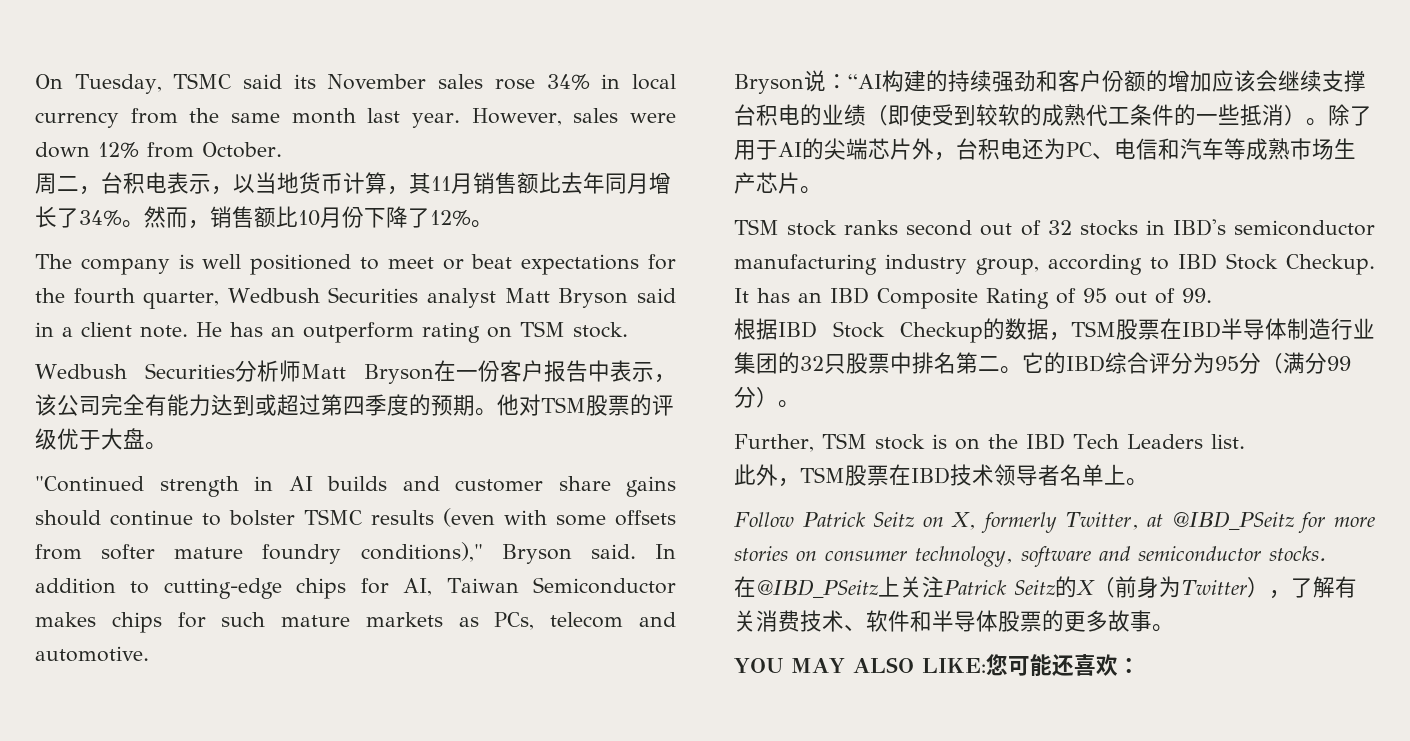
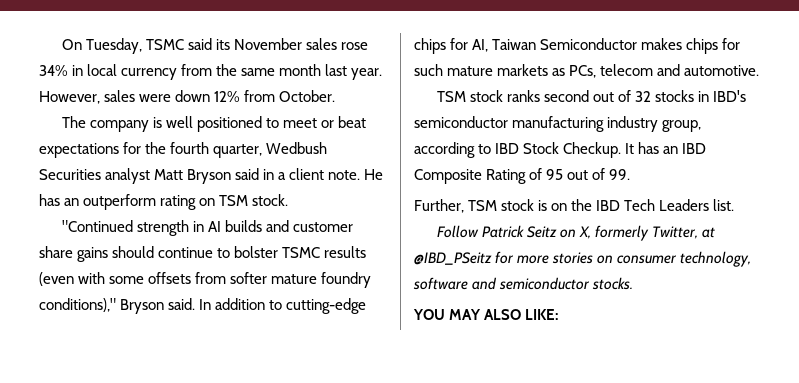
- 周二，台积电表示，以当地货币计算，其11月销售额比去年同月增长了34%。然而，销售额比10月份下降了12%。
- Wedbush Securities分析师Matt Bryson在一份客户报告中表示，该公司完全有能力达到或超过第四季度的预期。他对TSM股票的评级优于大盘。
- Bryson说：“AI构建的持续强劲和客户份额的增加应该会继续支撑台积电的业绩（即使受到较软的成熟代工条件的一些抵消）。除了用于AI的尖端芯片外，台积电还为PC、电信和汽车等成熟市场生产芯片。
- 根据IBD Stock Checkup的数据，TSM股票在IBD半导体制造行业集团的32只股票中排名第二。它的IBD综合评分为95分（满分99分）。
- 此外，TSM股票在IBD技术领导者名单上。
- 在@IBD_PSeitz上关注Patrick Seitz的X（前身为Twitter），了解有关消费技术、软件和半导体股票的更多故事。
- YOU MAY ALSO LIKE:您可能还喜欢：
+ YOU MAY ALSO LIKE:

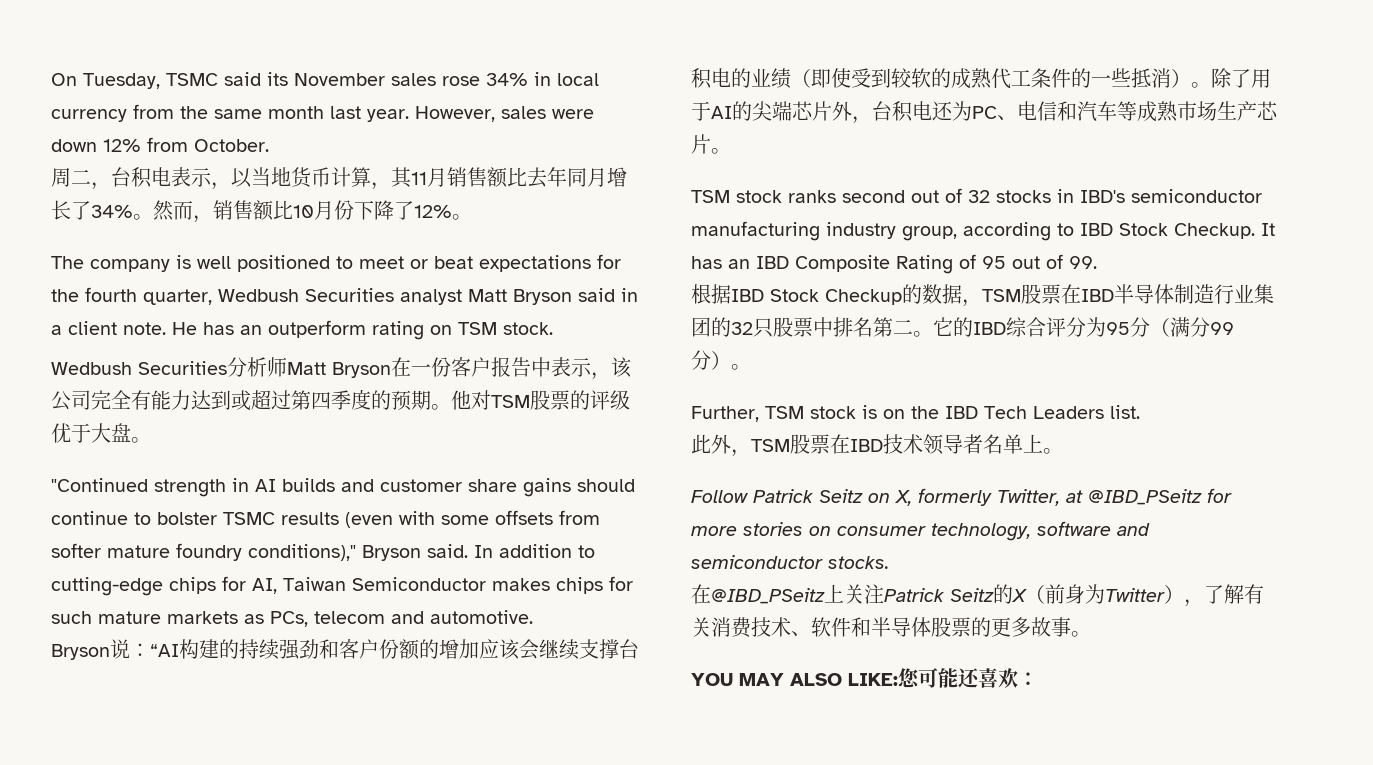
+ 周二，台积电表示，以当地货币计算，其11月销售额比去年同月增长了34%。然而，销售额比10月份下降了12%。
+ Wedbush Securities分析师Matt Bryson在一份客户报告中表示，该公司完全有能力达到或超过第四季度的预期。他对TSM股票的评级优于大盘。
+ Bryson说：“AI构建的持续强劲和客户份额的增加应该会继续支撑台积电的业绩（即使受到较软的成熟代工条件的一些抵消）。除了用于AI的尖端芯片外，台积电还为PC、电信和汽车等成熟市场生产芯片。
+ 根据IBD Stock Checkup的数据，TSM股票在IBD半导体制造行业集团的32只股票中排名第二。它的IBD综合评分为95分（满分99分）。
+ 此外，TSM股票在IBD技术领导者名单上。
+ 在@IBD_PSeitz上关注Patrick Seitz的X（前身为Twitter），了解有关消费技术、软件和半导体股票的更多故事。
- YOU MAY ALSO LIKE:
+ YOU MAY ALSO LIKE:您可能还喜欢：

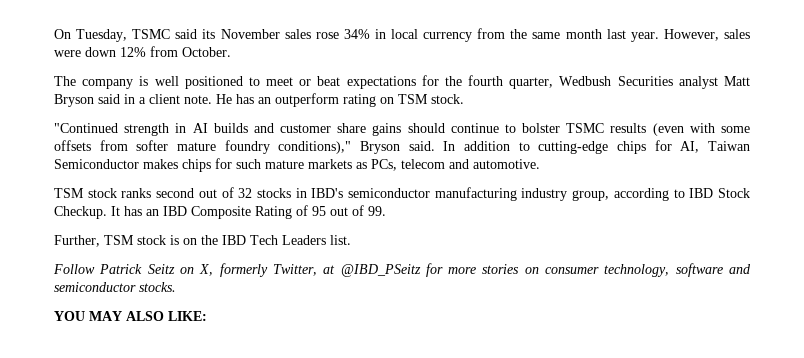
- 周二，台积电表示，以当地货币计算，其11月销售额比去年同月增长了34%。然而，销售额比10月份下降了12%。
- Wedbush Securities分析师Matt Bryson在一份客户报告中表示，该公司完全有能力达到或超过第四季度的预期。他对TSM股票的评级优于大盘。
- Bryson说：“AI构建的持续强劲和客户份额的增加应该会继续支撑台积电的业绩（即使受到较软的成熟代工条件的一些抵消）。除了用于AI的尖端芯片外，台积电还为PC、电信和汽车等成熟市场生产芯片。
- 根据IBD Stock Checkup的数据，TSM股票在IBD半导体制造行业集团的32只股票中排名第二。它的IBD综合评分为95分（满分99分）。
- 此外，TSM股票在IBD技术领导者名单上。
- 在@IBD_PSeitz上关注Patrick Seitz的X（前身为Twitter），了解有关消费技术、软件和半导体股票的更多故事。
- YOU MAY ALSO LIKE:您可能还喜欢：
+ YOU MAY ALSO LIKE:

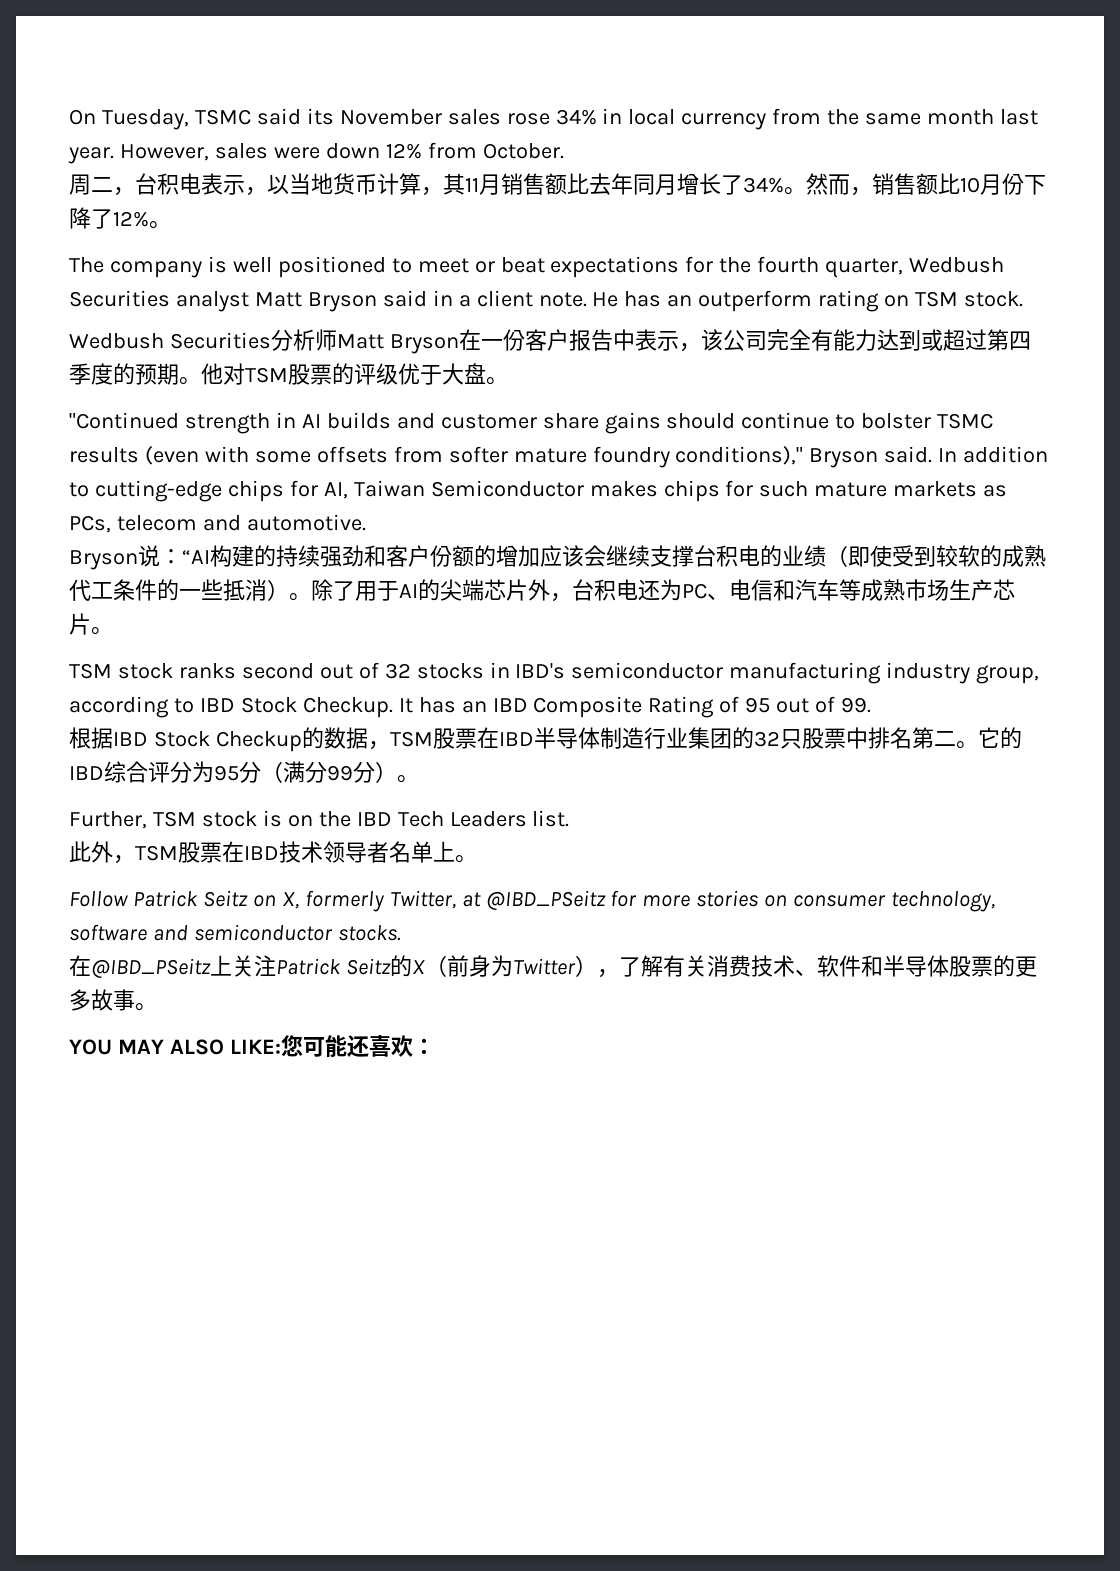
+ 周二，台积电表示，以当地货币计算，其11月销售额比去年同月增长了34%。然而，销售额比10月份下降了12%。
+ Wedbush Securities分析师Matt Bryson在一份客户报告中表示，该公司完全有能力达到或超过第四季度的预期。他对TSM股票的评级优于大盘。
+ Bryson说：“AI构建的持续强劲和客户份额的增加应该会继续支撑台积电的业绩（即使受到较软的成熟代工条件的一些抵消）。除了用于AI的尖端芯片外，台积电还为PC、电信和汽车等成熟市场生产芯片。
+ 根据IBD Stock Checkup的数据，TSM股票在IBD半导体制造行业集团的32只股票中排名第二。它的IBD综合评分为95分（满分99分）。
+ 此外，TSM股票在IBD技术领导者名单上。
+ 在@IBD_PSeitz上关注Patrick Seitz的X（前身为Twitter），了解有关消费技术、软件和半导体股票的更多故事。
- YOU MAY ALSO LIKE:
+ YOU MAY ALSO LIKE:您可能还喜欢：

